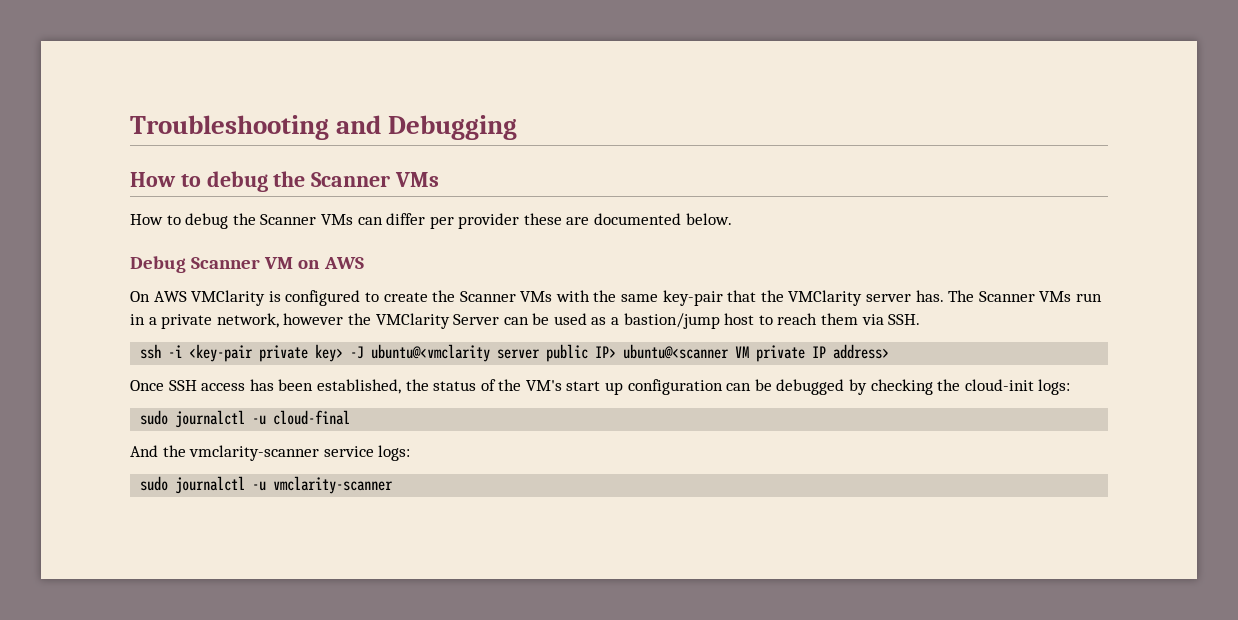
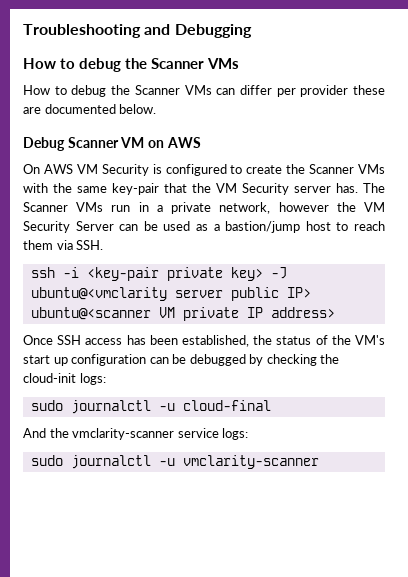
- On AWS VMClarity is configured to create the Scanner VMs with the same key-pair that the VMClarity server has.
+ On AWS VM Security is configured to create the Scanner VMs with the same key-pair that the VM Security server has.
- The Scanner VMs run in a private network, however the VMClarity Server can be used as a bastion/jump host to reach them via SSH.
+ The Scanner VMs run in a private network, however the VM Security Server can be used as a bastion/jump host to reach them via SSH.

